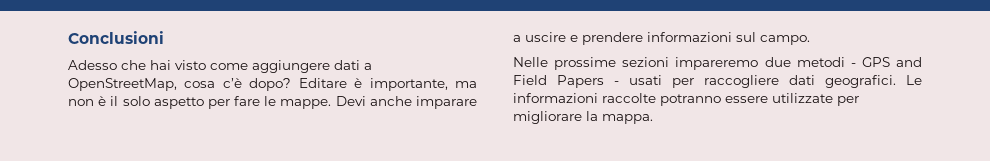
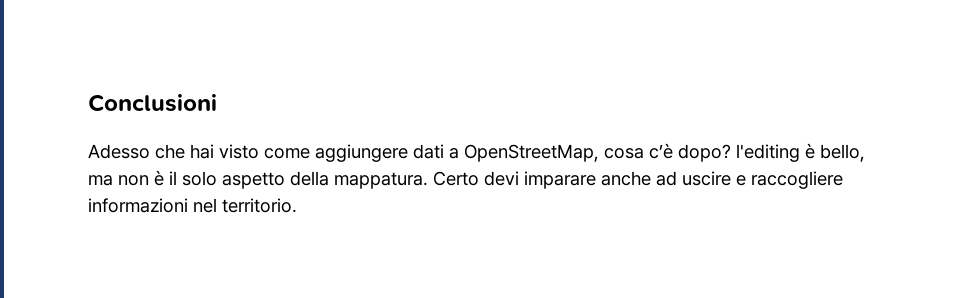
- Adesso che hai visto come aggiungere dati a OpenStreetMap, cosa c’è dopo? Editare è importante, ma non è il solo aspetto per fare le mappe. Devi anche imparare a uscire e prendere informazioni sul campo.
- Nelle prossime sezioni impareremo due metodi - GPS and Field Papers - usati per raccogliere dati geografici. Le informazioni raccolte potranno essere utilizzate per migliorare la mappa.
+ Adesso che hai visto come aggiungere dati a OpenStreetMap, cosa c’è dopo? l'editing è bello, ma non è il solo aspetto della mappatura. Certo devi imparare anche ad uscire e raccogliere informazioni nel territorio.

